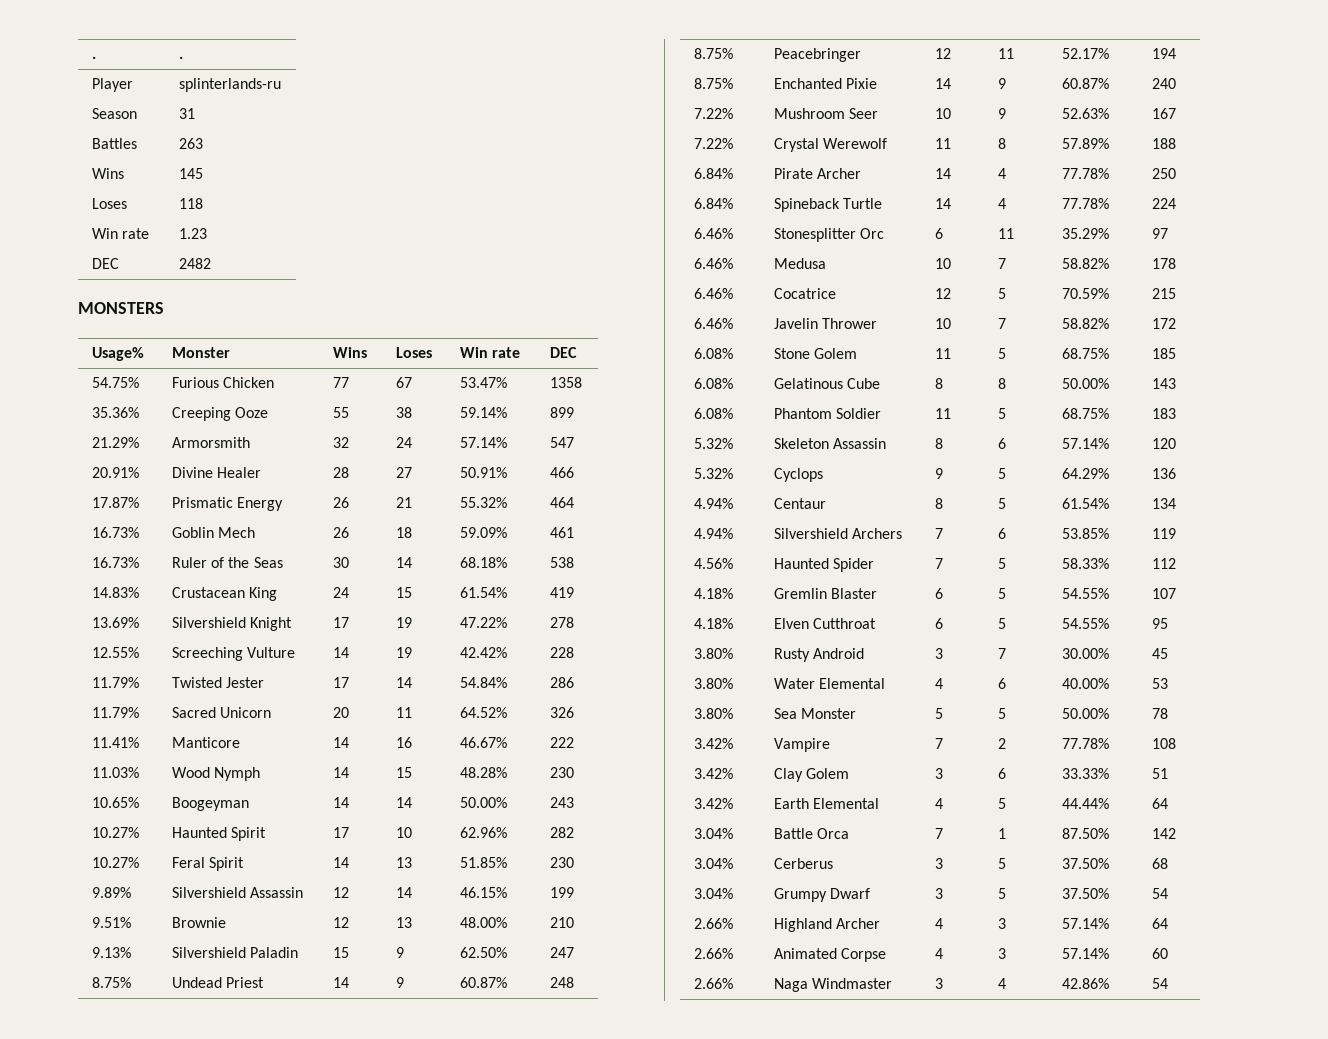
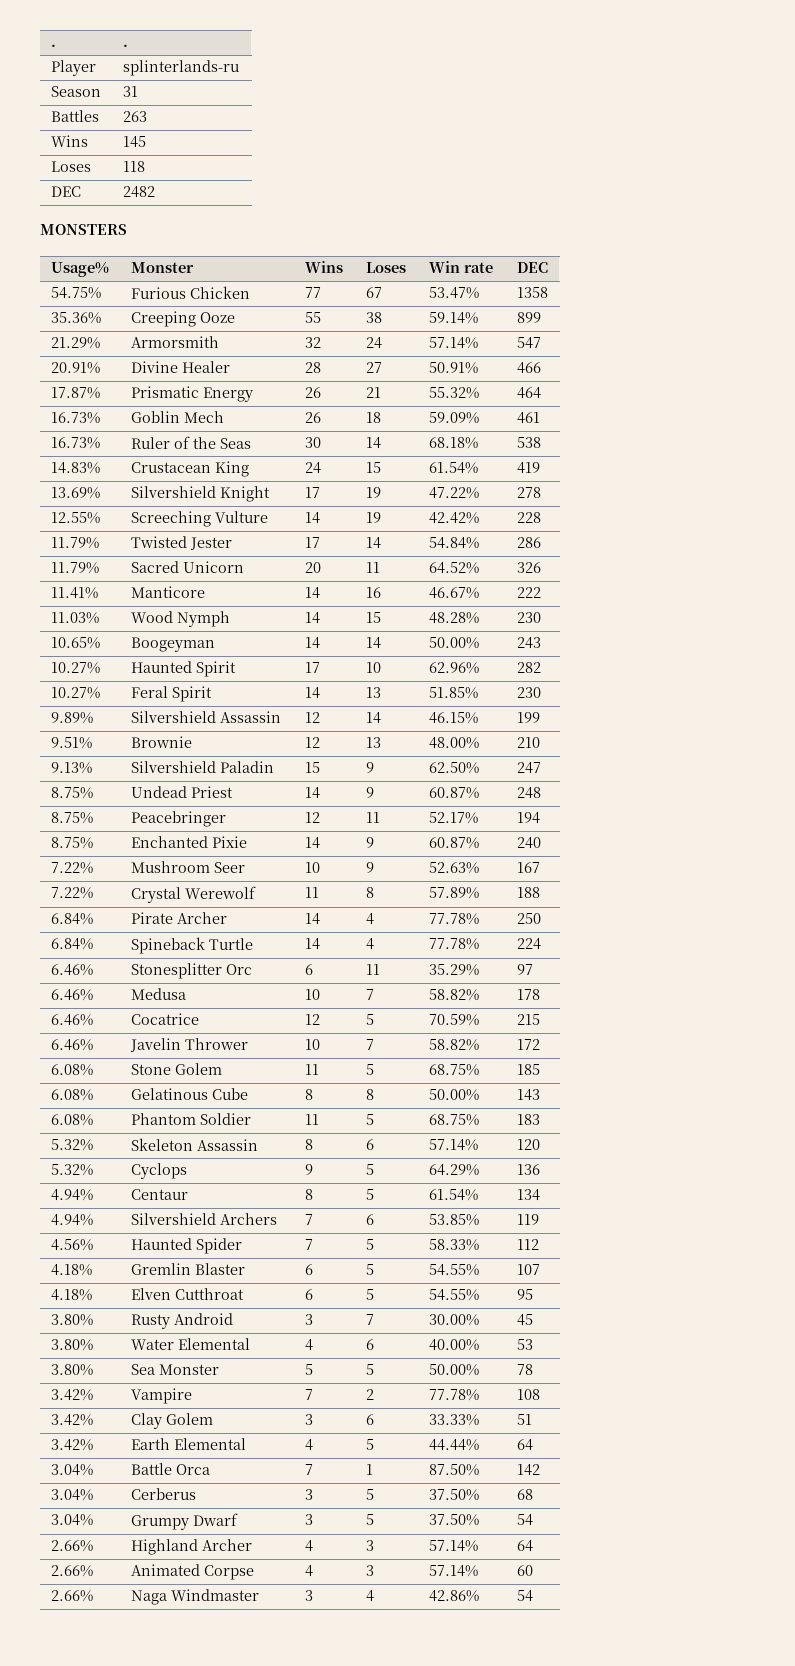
- Win rate | 1.23

